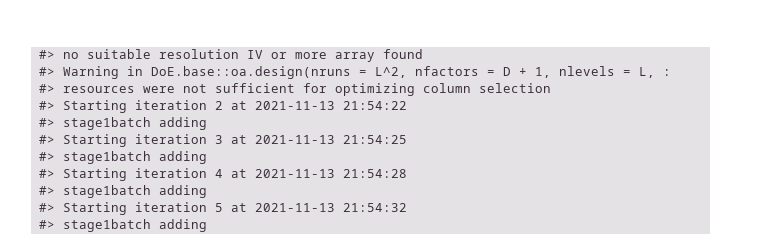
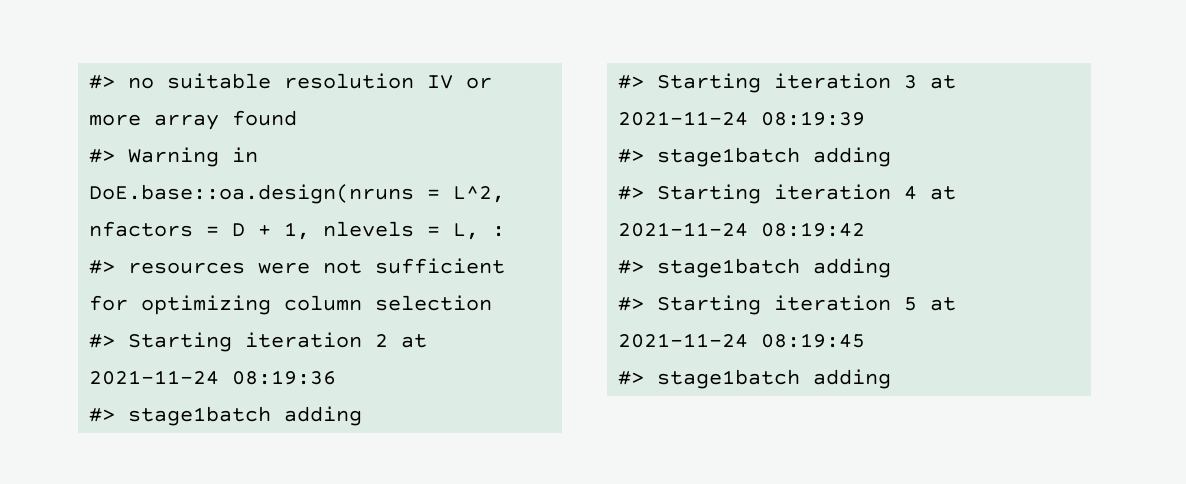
- #> Starting iteration 2 at 2021-11-13 21:54:22
+ #> Starting iteration 2 at 2021-11-24 08:19:36
- #> Starting iteration 3 at 2021-11-13 21:54:25
+ #> Starting iteration 3 at 2021-11-24 08:19:39
- #> Starting iteration 4 at 2021-11-13 21:54:28
+ #> Starting iteration 4 at 2021-11-24 08:19:42
- #> Starting iteration 5 at 2021-11-13 21:54:32
+ #> Starting iteration 5 at 2021-11-24 08:19:45

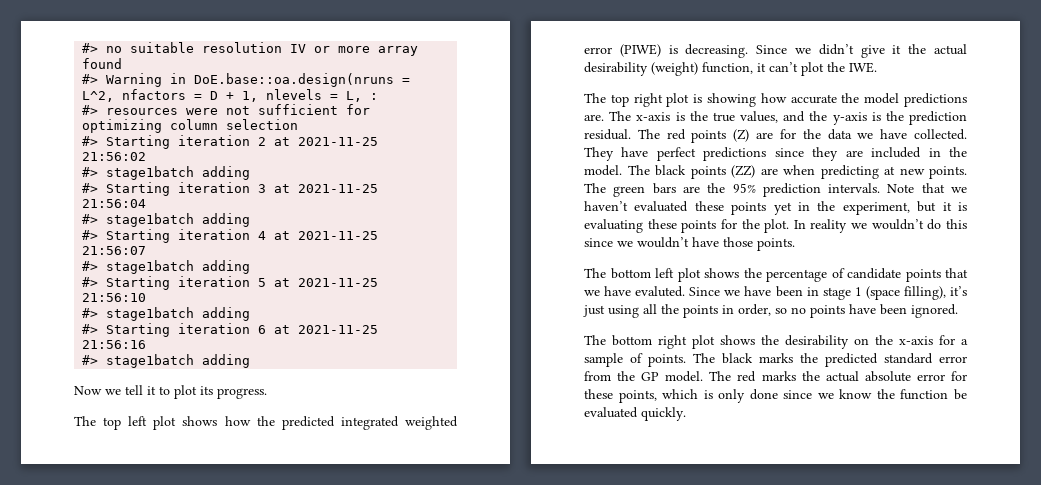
- #> Starting iteration 2 at 2021-11-24 08:19:36
+ #> Starting iteration 2 at 2021-11-25 21:56:02
- #> Starting iteration 3 at 2021-11-24 08:19:39
+ #> Starting iteration 3 at 2021-11-25 21:56:04
- #> Starting iteration 4 at 2021-11-24 08:19:42
+ #> Starting iteration 4 at 2021-11-25 21:56:07
- #> Starting iteration 5 at 2021-11-24 08:19:45
+ #> Starting iteration 5 at 2021-11-25 21:56:10
  #> stage1batch adding
+ #> Starting iteration 6 at 2021-11-25 21:56:16
+ #> stage1batch adding
+ Now we tell it to plot its progress.
+ The top left plot shows how the predicted integrated weighted error (PIWE) is decreasing. Since we didn’t give it the actual desirability (weight) function, it can’t plot the IWE.
+ The top right plot is showing how accurate the model predictions are. The x-axis is the true values, and the y-axis is the prediction residual. The red points (Z) are for the data we have collected. They have perfect predictions since they are included in the model. The black points (ZZ) are when predicting at new points. The green bars are the 95% prediction intervals. Note that we haven’t evaluated these points yet in the experiment, but it is evaluating these points for the plot. In reality we wouldn’t do this since we wouldn’t have those points.
+ The bottom left plot shows the percentage of candidate points that we have evaluted. Since we have been in stage 1 (space filling), it’s just using all the points in order, so no points have been ignored.
+ The bottom right plot shows the desirability on the x-axis for a sample of points. The black marks the predicted standard error from the GP model. The red marks the actual absolute error for these points, which is only done since we know the function be evaluated quickly.

